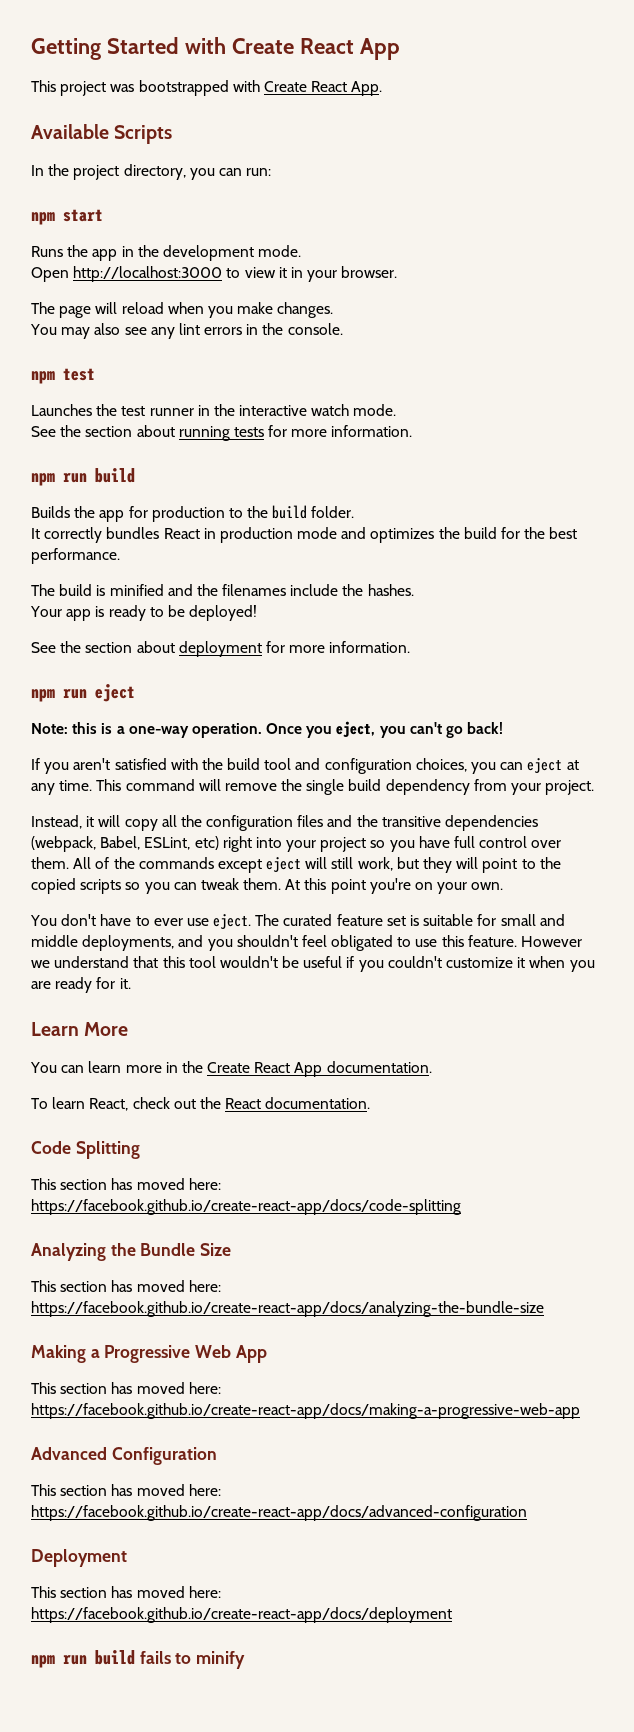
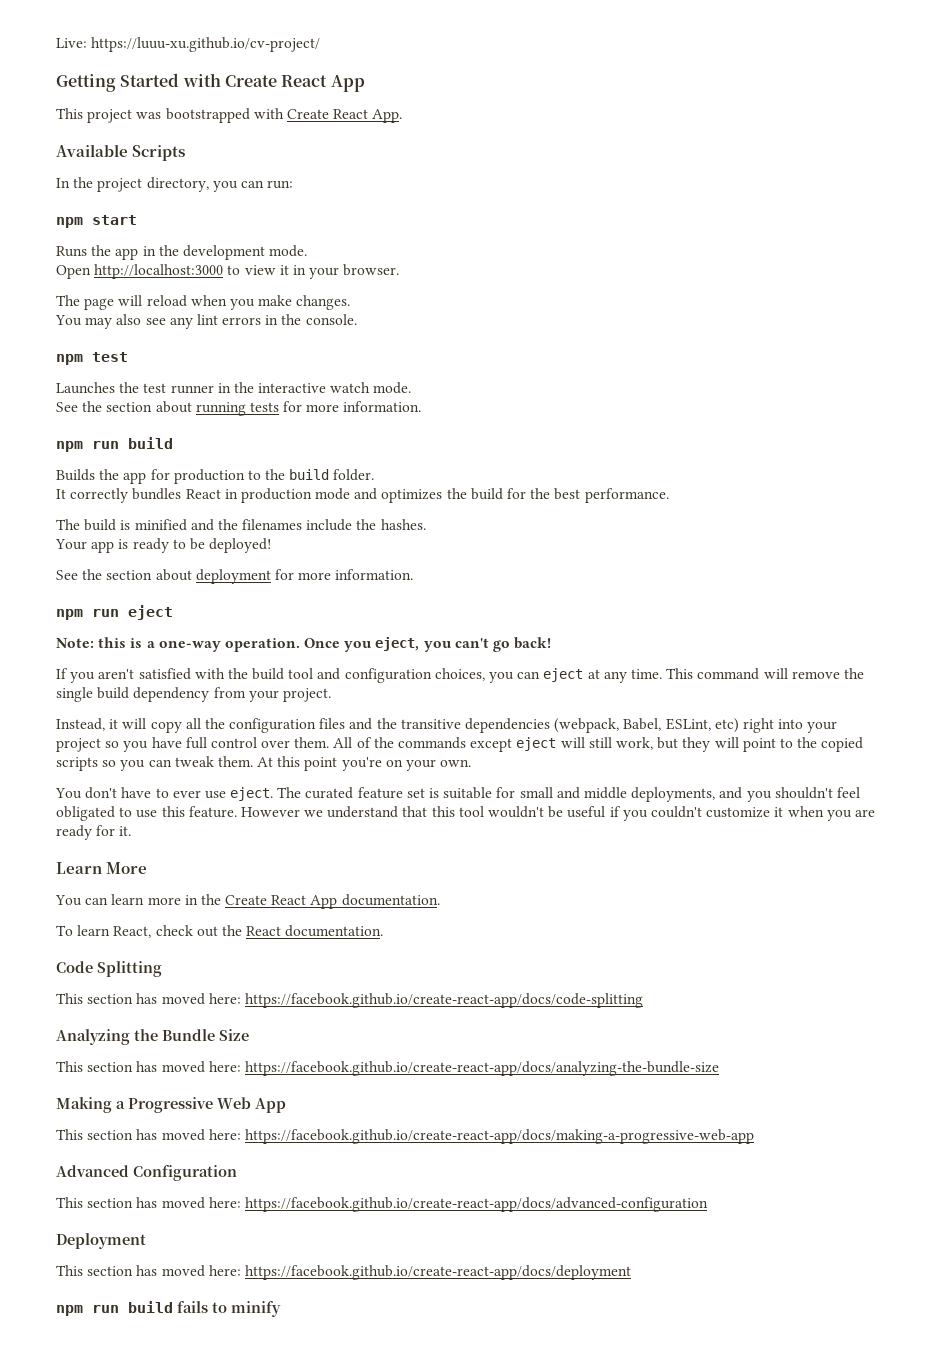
+ Live: https://luuu-xu.github.io/cv-project/

